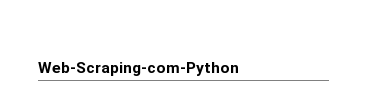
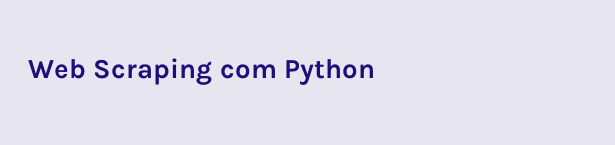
- Web-Scraping-com-Python
+ Web Scraping com Python

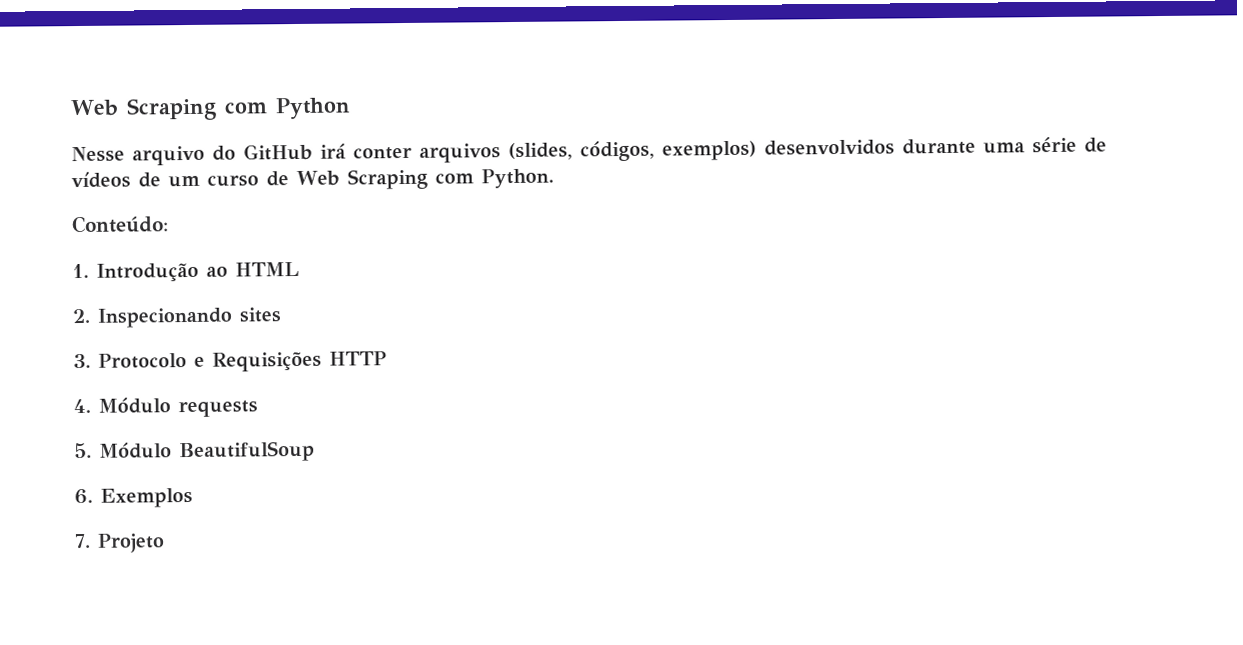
+ Nesse arquivo do GitHub irá conter arquivos (slides, códigos, exemplos) desenvolvidos durante uma série de vídeos de um curso de Web Scraping com Python.
+ Conteúdo:
+ 1. Introdução ao HTML
+ 2. Inspecionando sites
+ 3. Protocolo e Requisições HTTP
+ 4. Módulo requests
+ 5. Módulo BeautifulSoup
+ 6. Exemplos
+ 7. Projeto

